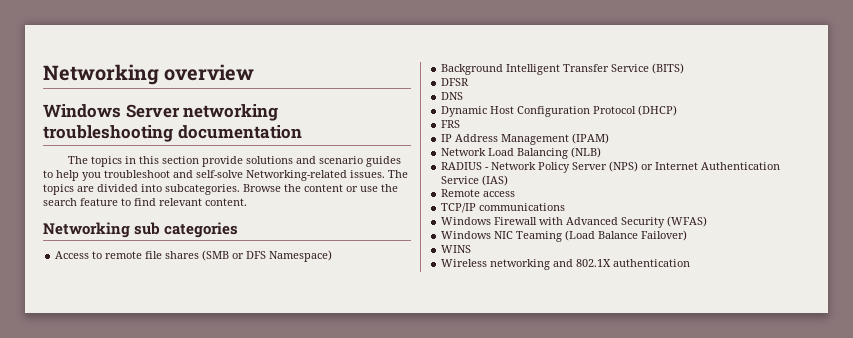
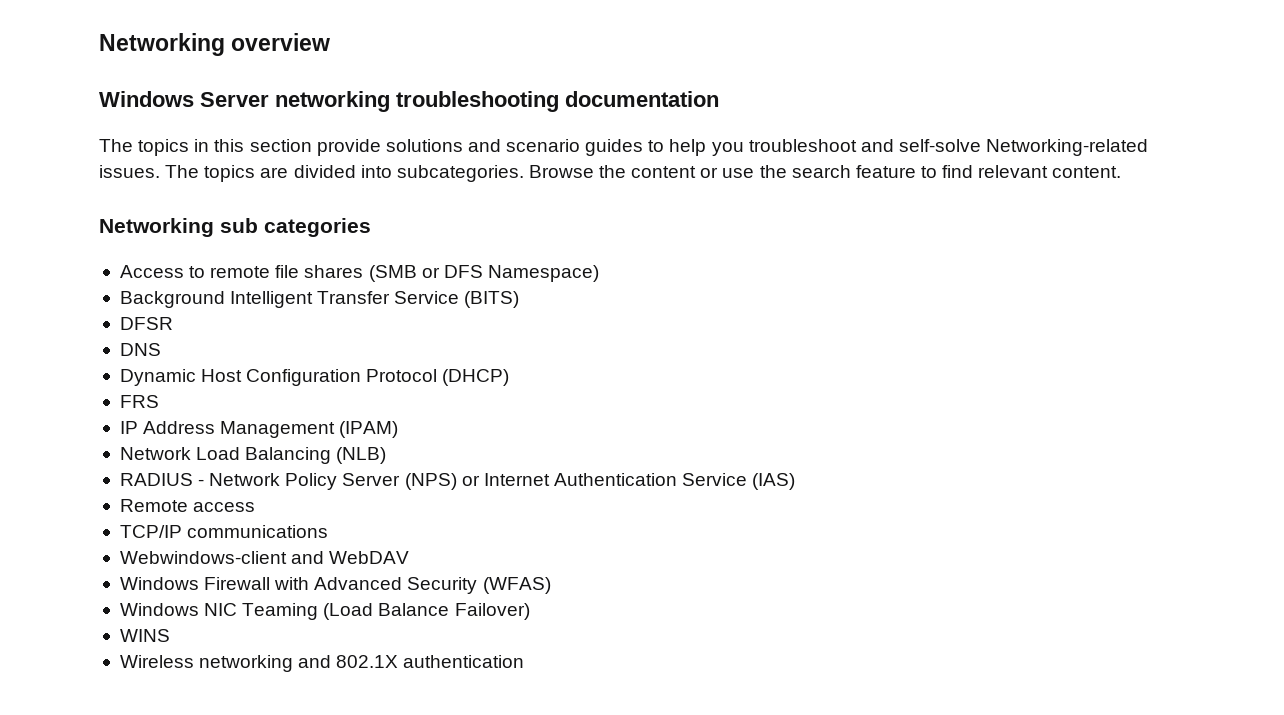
+ Webwindows-client and WebDAV

